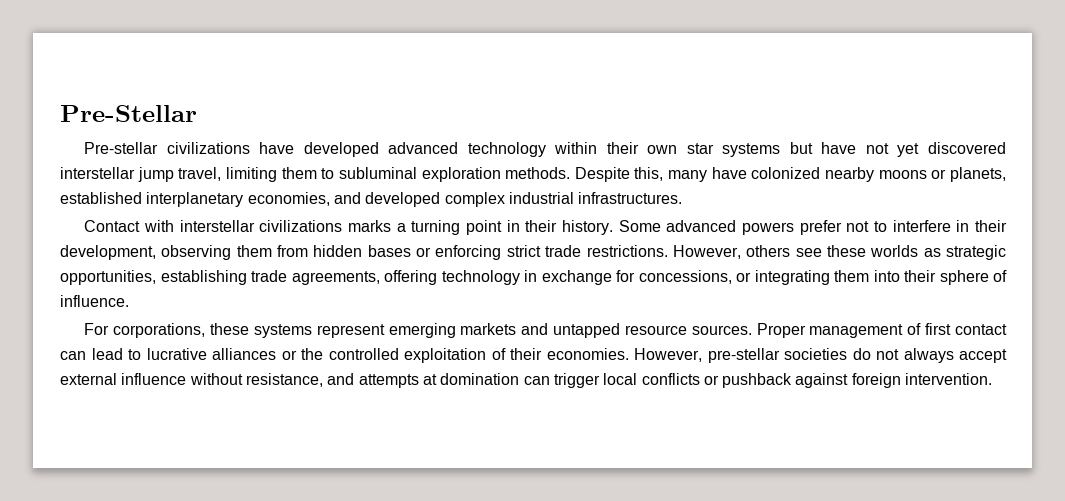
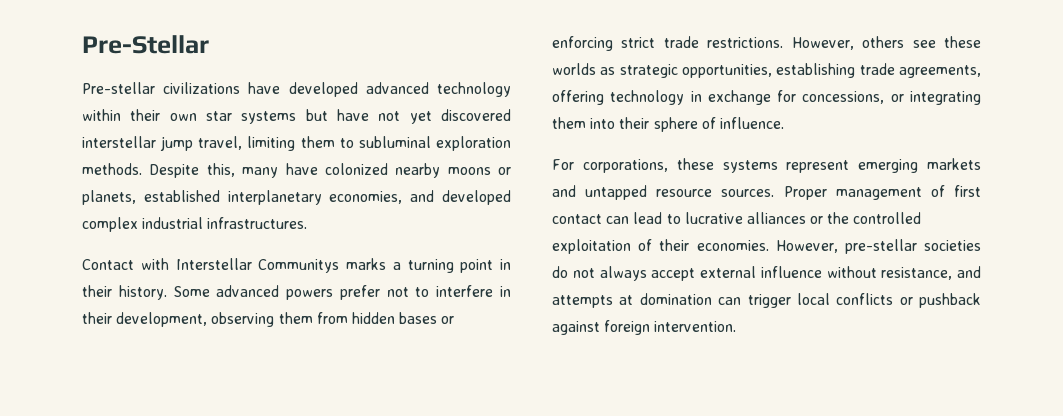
- Contact with interstellar civilizations marks a turning point in their history.
+ Contact with Interstellar Communitys marks a turning point in their history.

